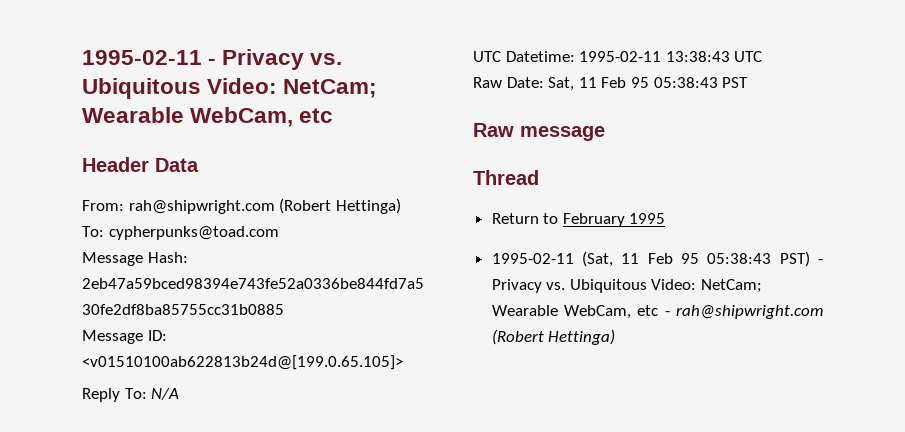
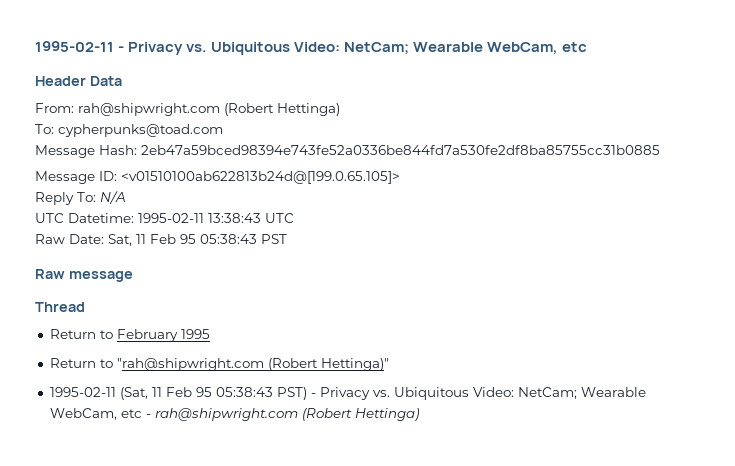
+ Return to "rah@shipwright.com (Robert Hettinga)"

